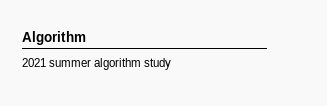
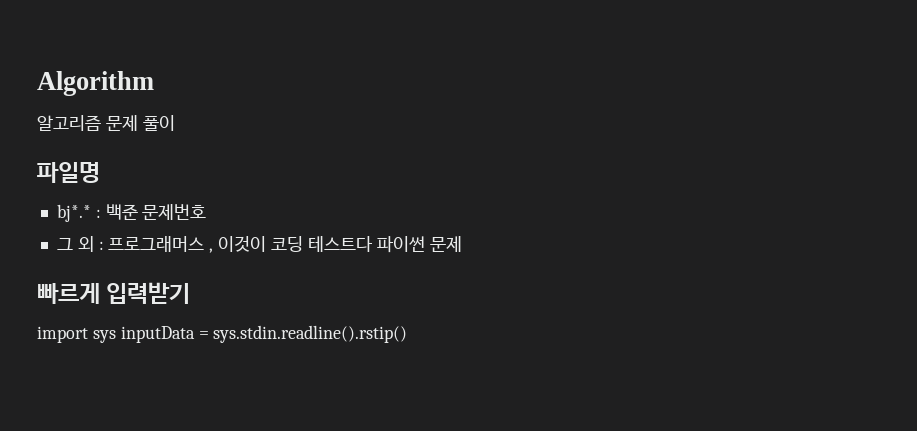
- 2021 summer algorithm study
+ 알고리즘 문제 풀이
+ 파일명
+ bj*.* : 백준 문제번호
+ 그 외 : 프로그래머스 , 이것이 코딩 테스트다 파이썬 문제
+ 빠르게 입력받기
+ import sys inputData = sys.stdin.readline().rstip()

